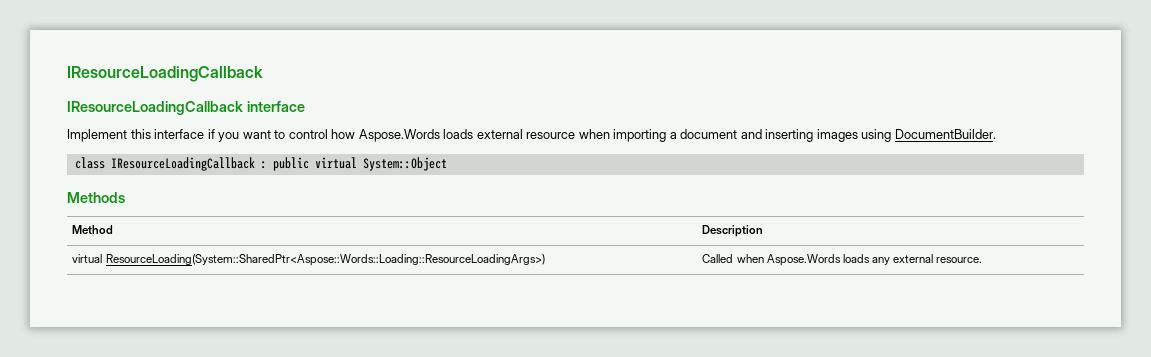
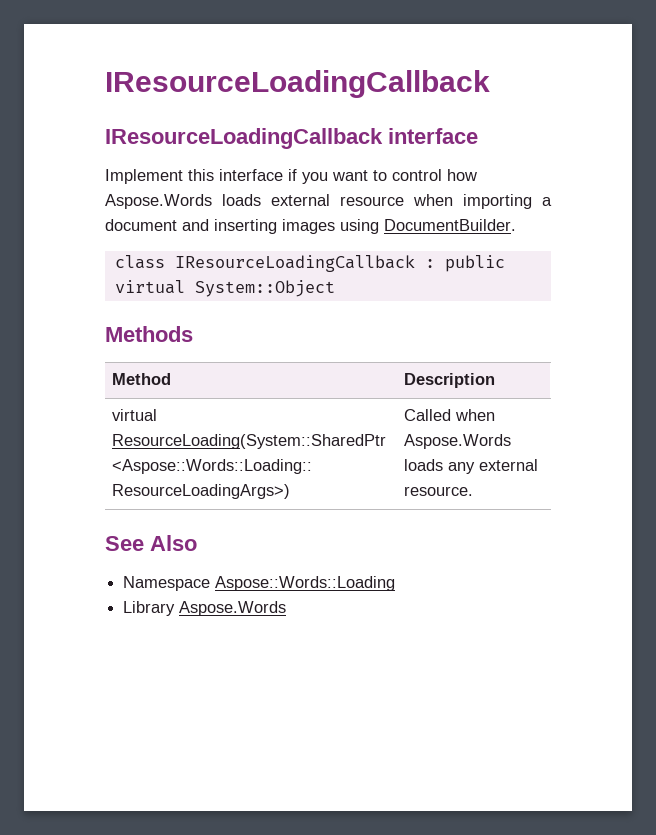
+ See Also
+ Namespace Aspose::Words::Loading
+ Library Aspose.Words

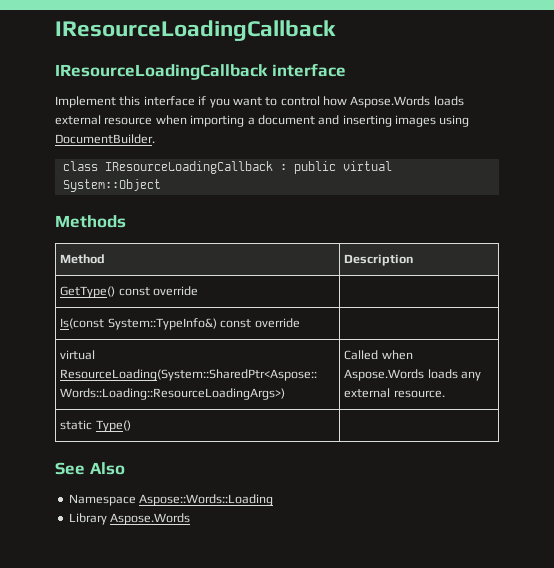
+ GetType() const override |
+ Is(const System::TypeInfo&) const override |
+ static Type() |

